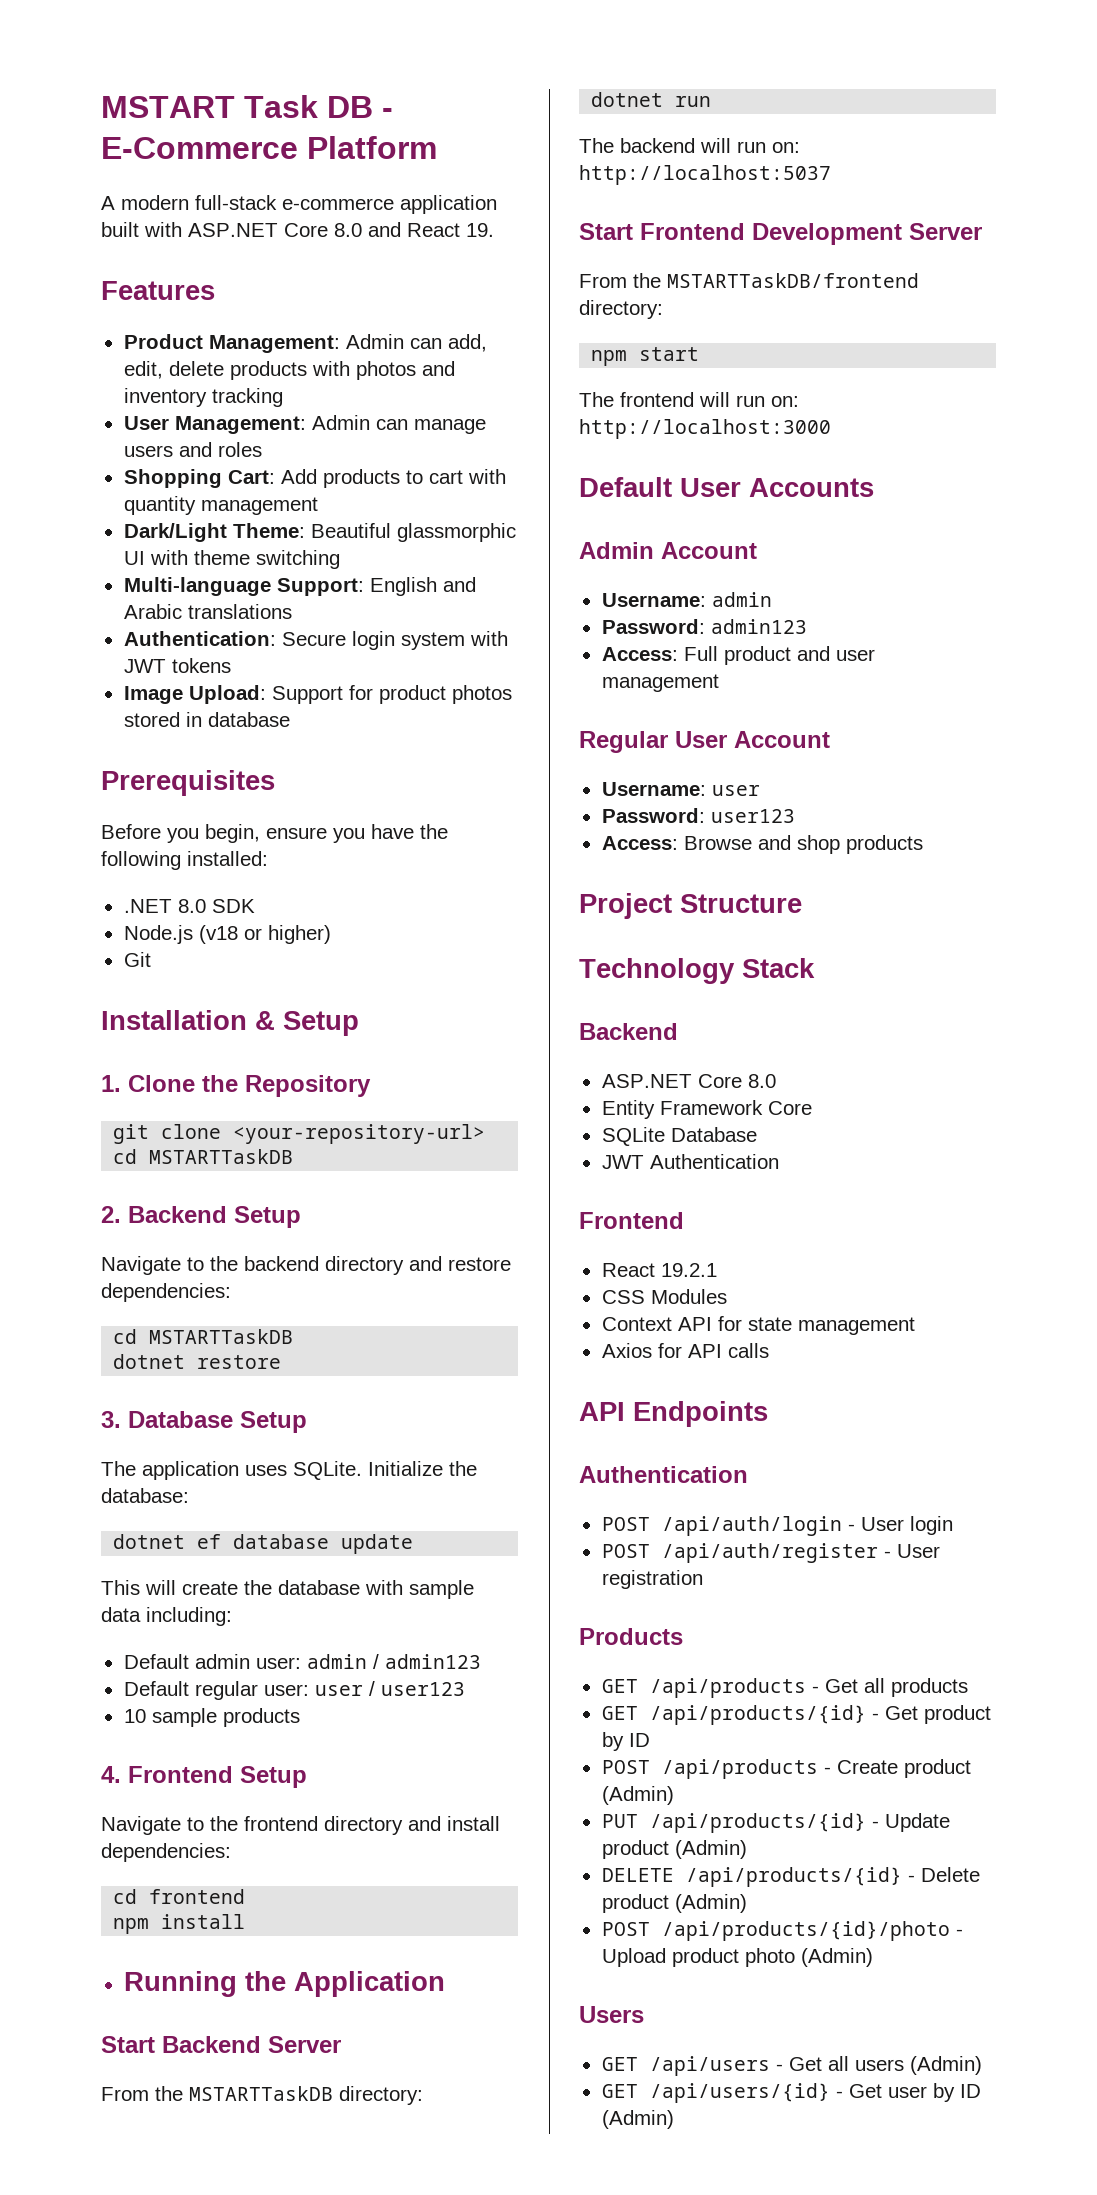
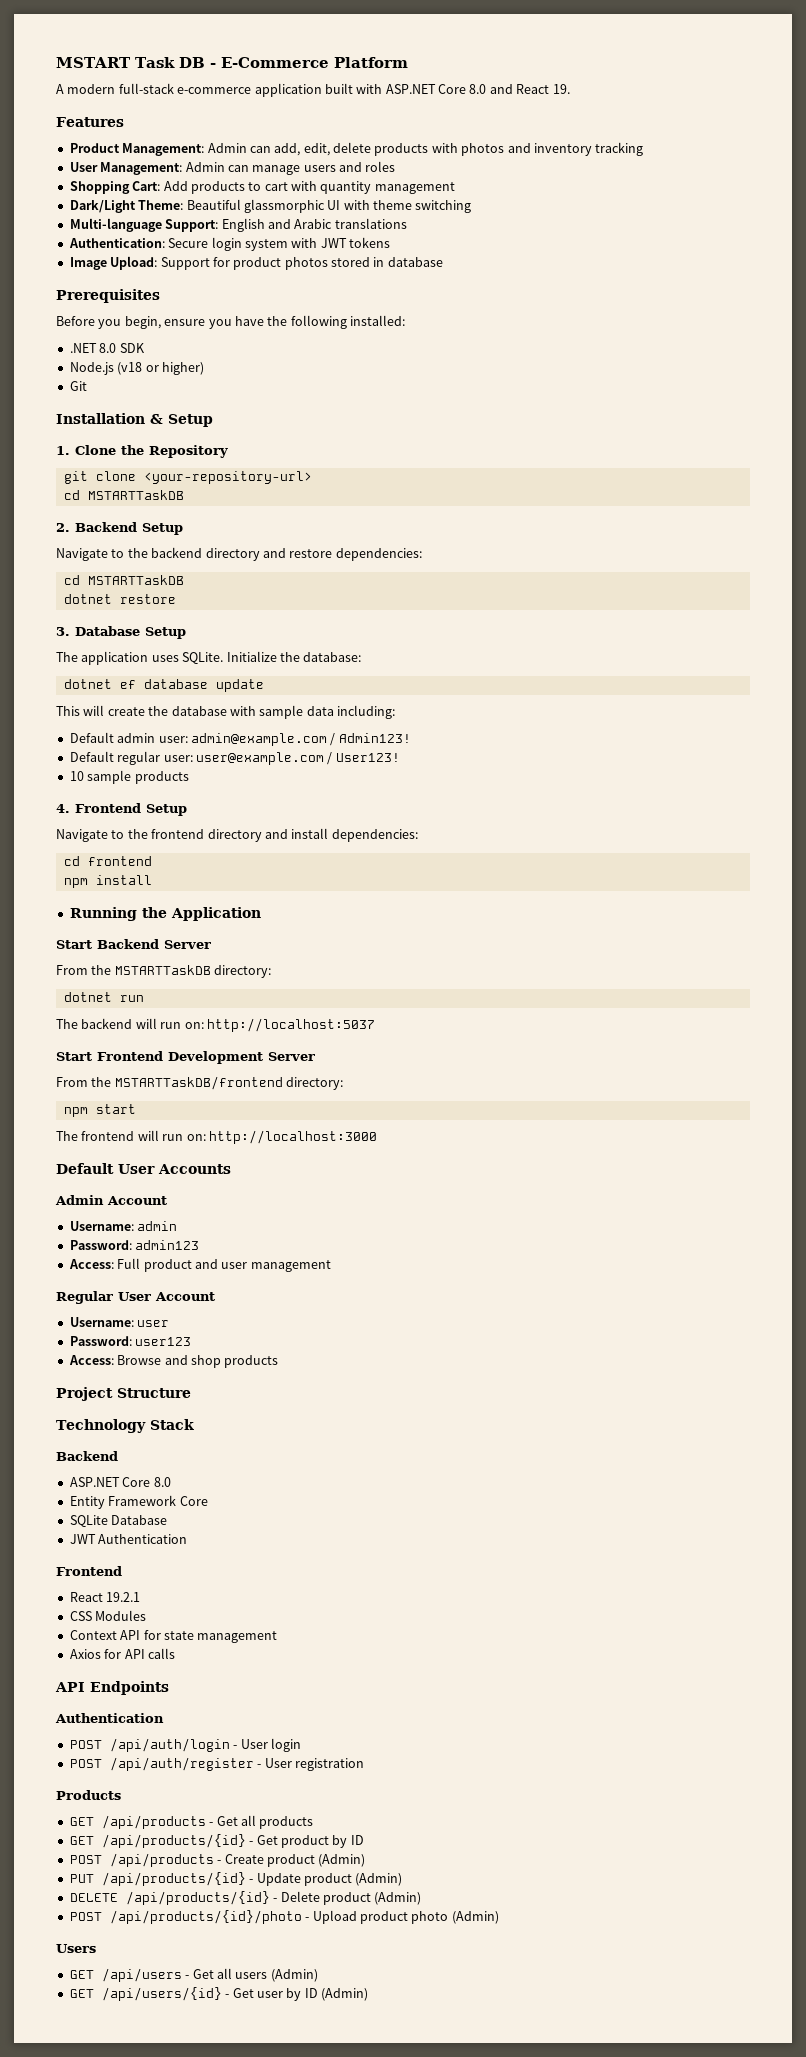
- Default admin user: admin / admin123
+ Default admin user: admin@example.com / Admin123!
- Default regular user: user / user123
+ Default regular user: user@example.com / User123!

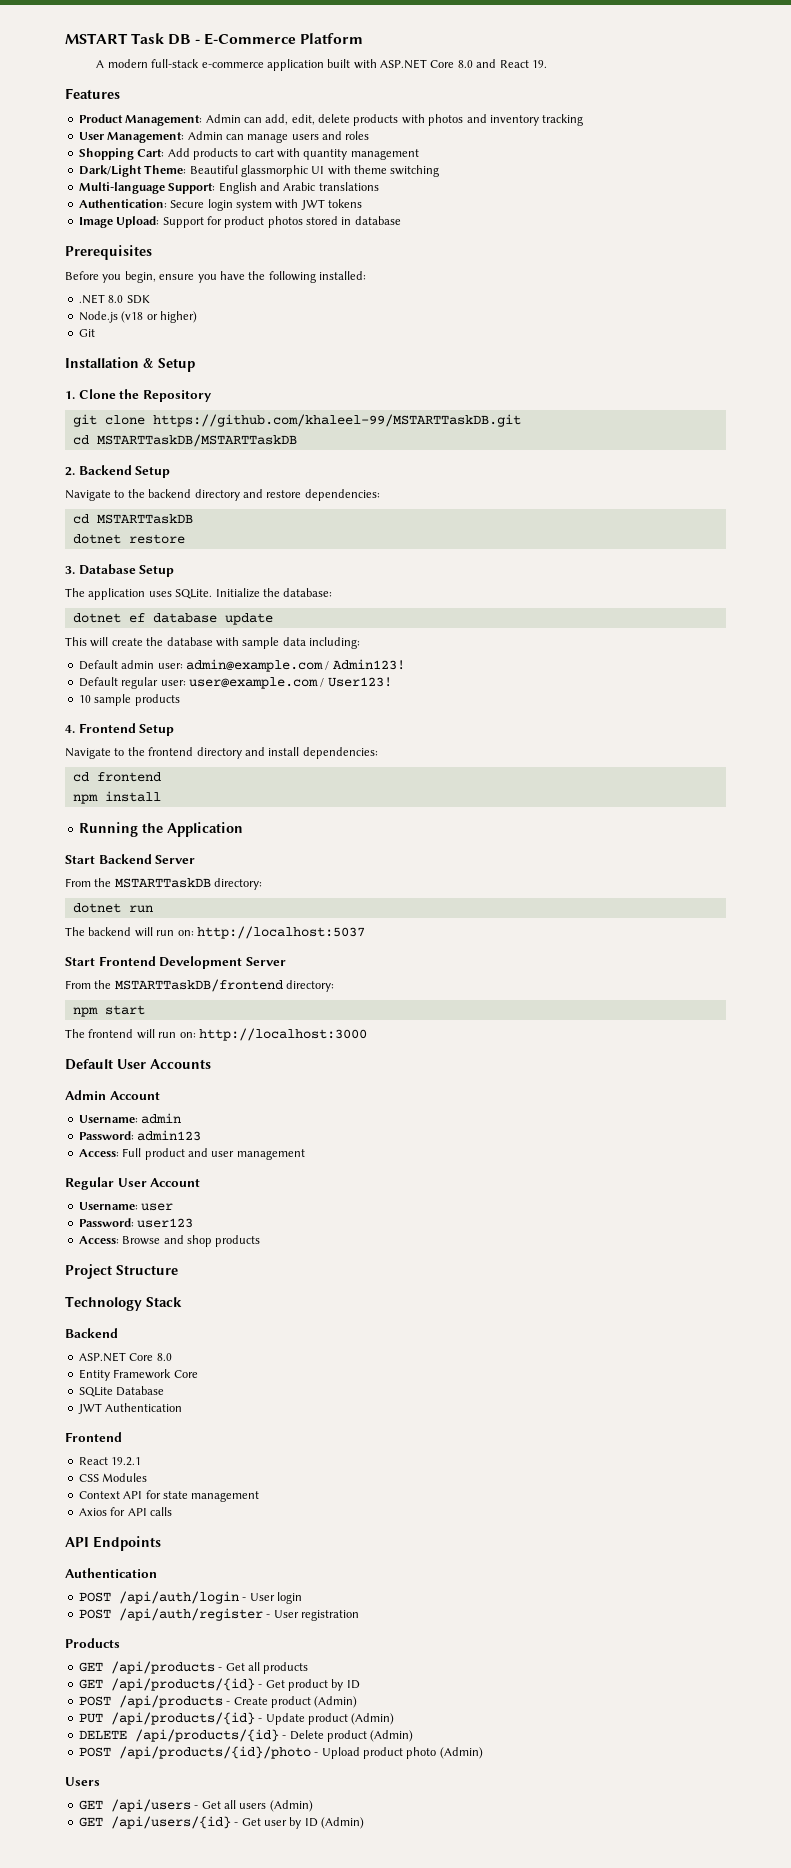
- git clone <your-repository-url>
- cd MSTARTTaskDB
+ git clone https://github.com/khaleel-99/MSTARTTaskDB.git
+ cd MSTARTTaskDB/MSTARTTaskDB

